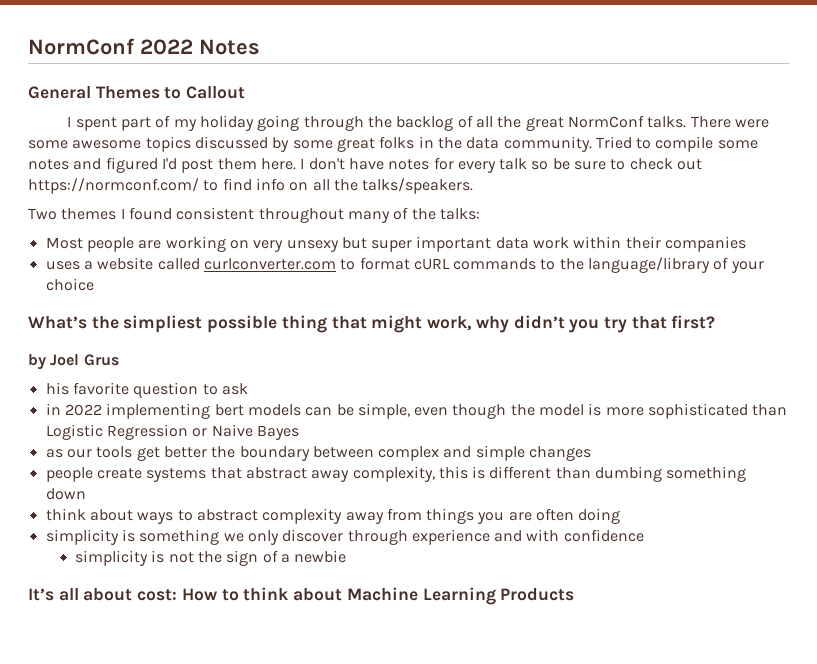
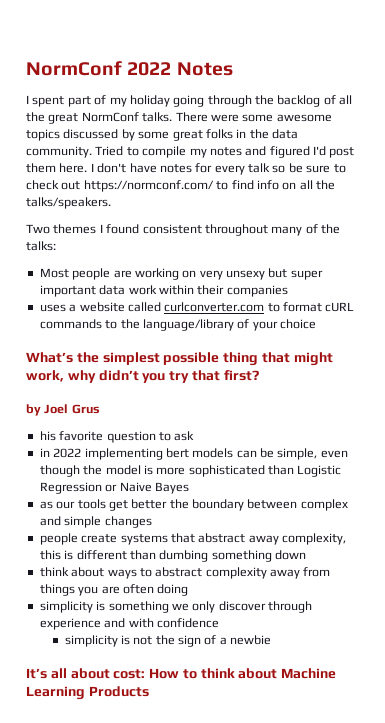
- General Themes to Callout
- Tried to compile some notes and figured I'd post them here.
+ Tried to compile my notes and figured I'd post them here.
- What’s the simpliest possible thing that might work, why didn’t you try that first?
+ What’s the simplest possible thing that might work, why didn’t you try that first?

